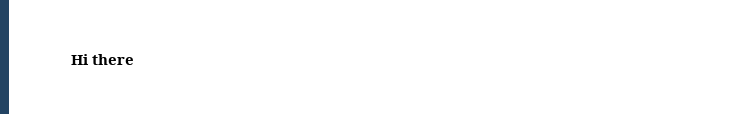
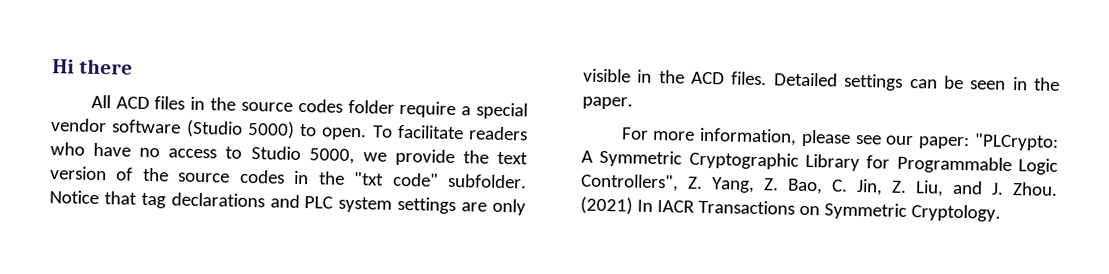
+ All ACD files in the source codes folder require a special vendor software (Studio 5000) to open. To facilitate readers who have no access to Studio 5000, we provide the text version of the source codes in the "txt code" subfolder. Notice that tag declarations and PLC system settings are only visible in the ACD files. Detailed settings can be seen in the paper.
+ For more information, please see our paper: "PLCrypto: A Symmetric Cryptographic Library for Programmable Logic Controllers", Z. Yang, Z. Bao, C. Jin, Z. Liu, and J. Zhou. (2021) In IACR Transactions on Symmetric Cryptology.

